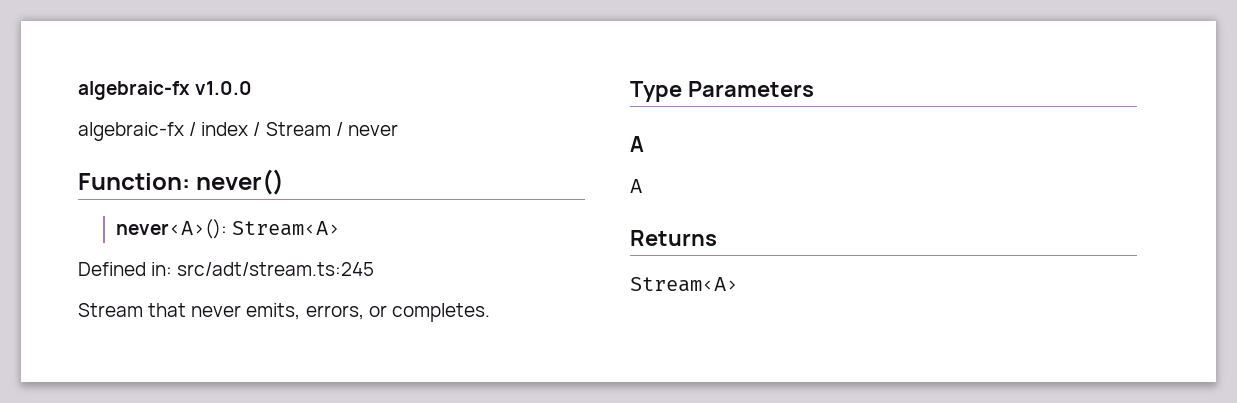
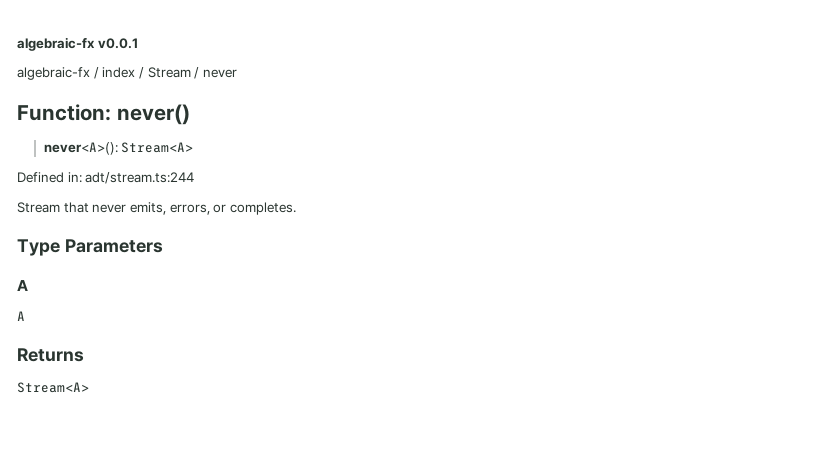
- algebraic-fx v1.0.0
+ algebraic-fx v0.0.1
- Defined in: src/adt/stream.ts:245
+ Defined in: adt/stream.ts:244

